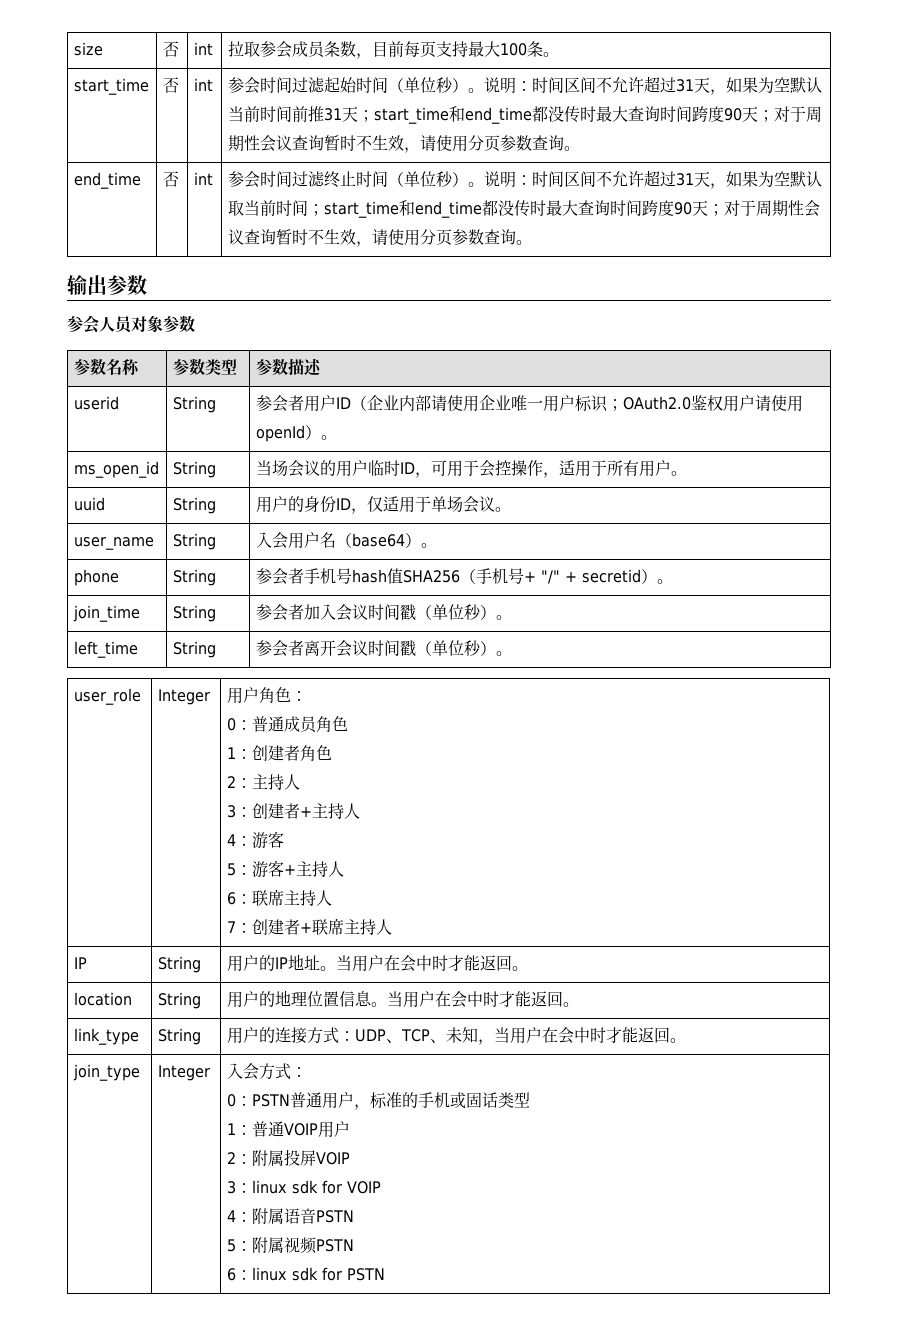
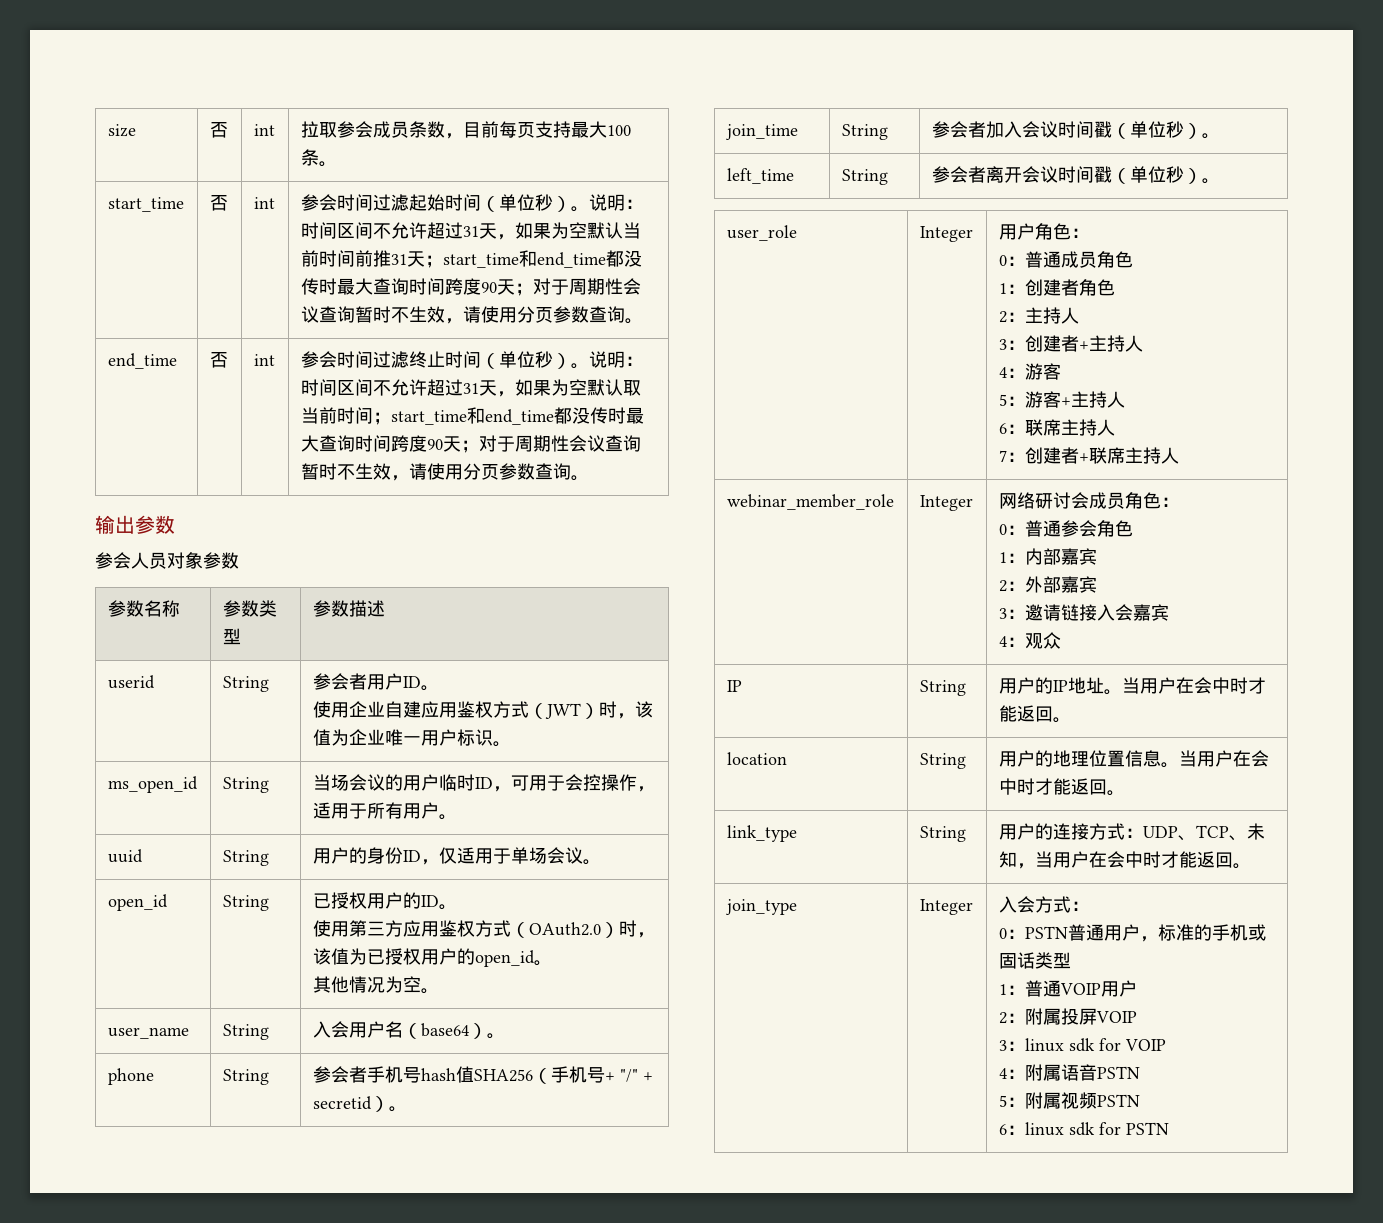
- userid | String | 参会者用户ID（企业内部请使用企业唯一用户标识；OAuth2.0鉴权用户请使用openId）。
+ userid | String | 参会者用户ID。
+ 使用企业自建应用鉴权方式（JWT）时，该值为企业唯一用户标识。
+ open_id | String | 已授权用户的ID。
+ 使用第三方应用鉴权方式（OAuth2.0）时，该值为已授权用户的open_id。
+ 其他情况为空。
+ webinar_member_role | Integer | 网络研讨会成员角色：
+ 0：普通参会角色
+ 1：内部嘉宾
+ 2：外部嘉宾
+ 3：邀请链接入会嘉宾
+ 4：观众

